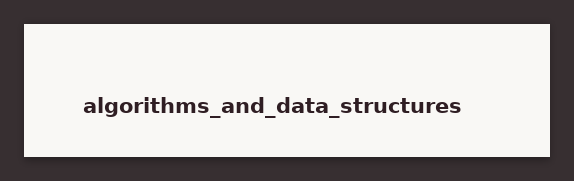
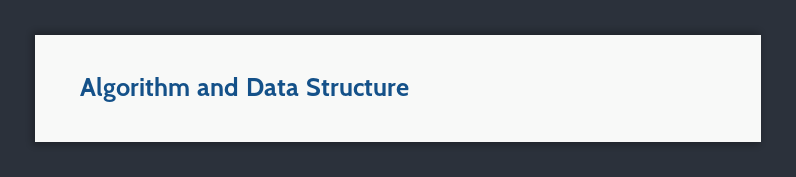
- algorithms_and_data_structures
+ Algorithm and Data Structure

